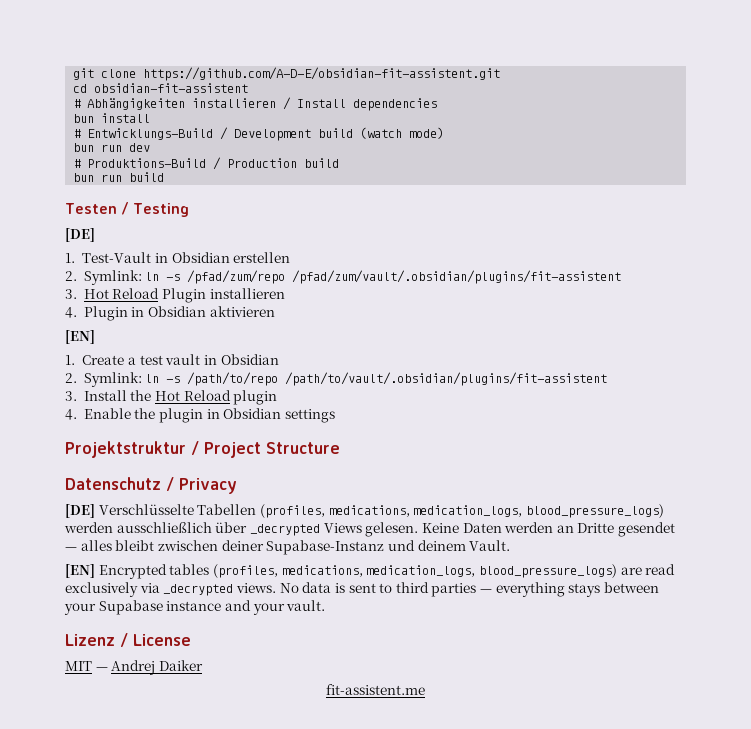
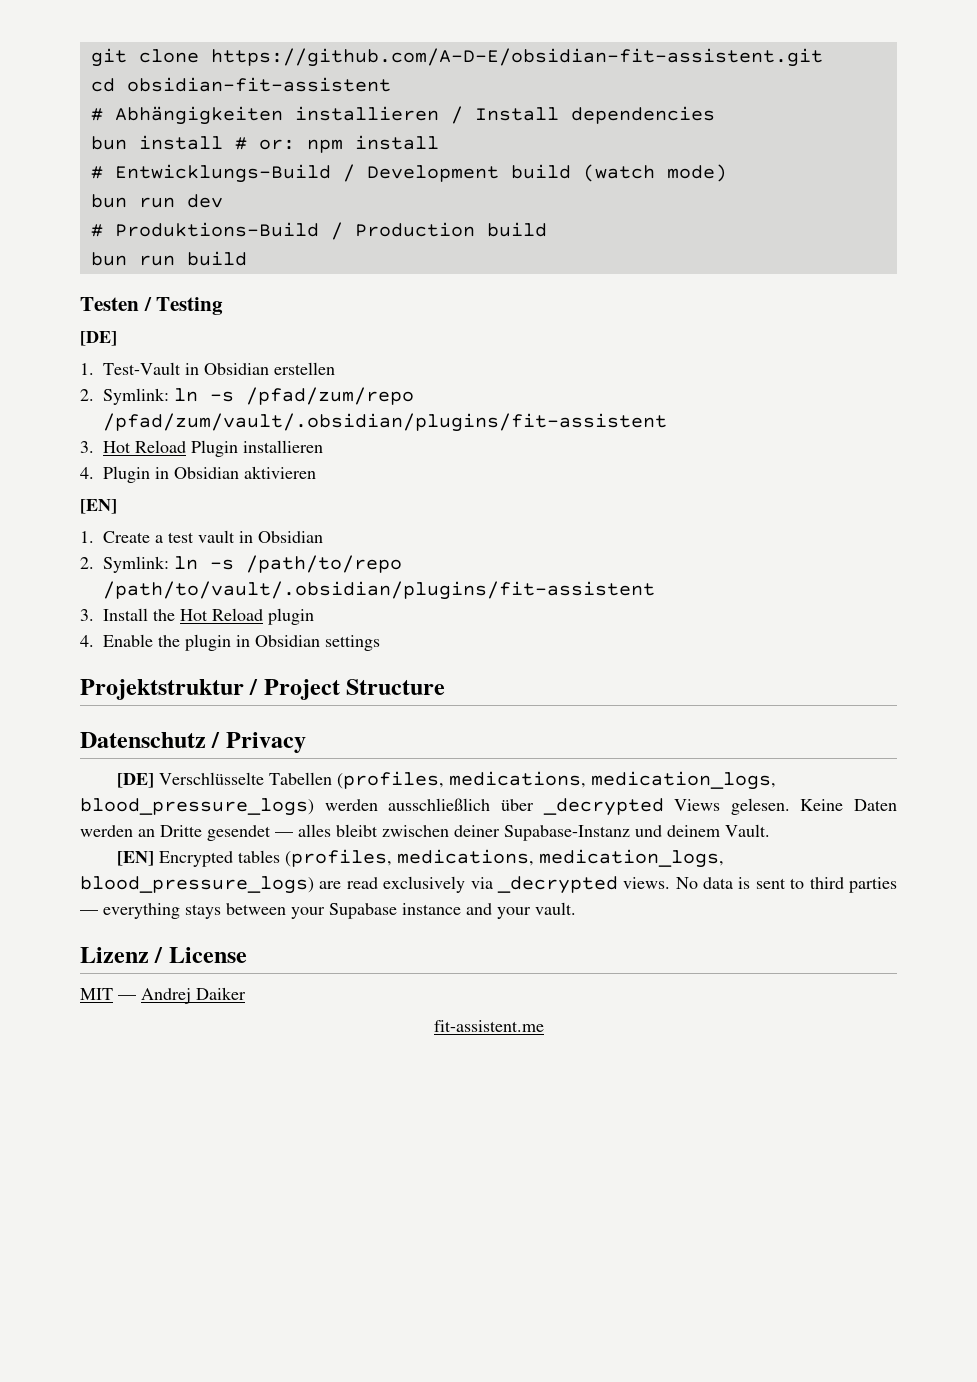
- bun install
+ bun install # or: npm install

